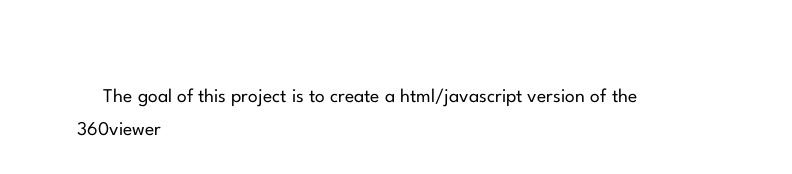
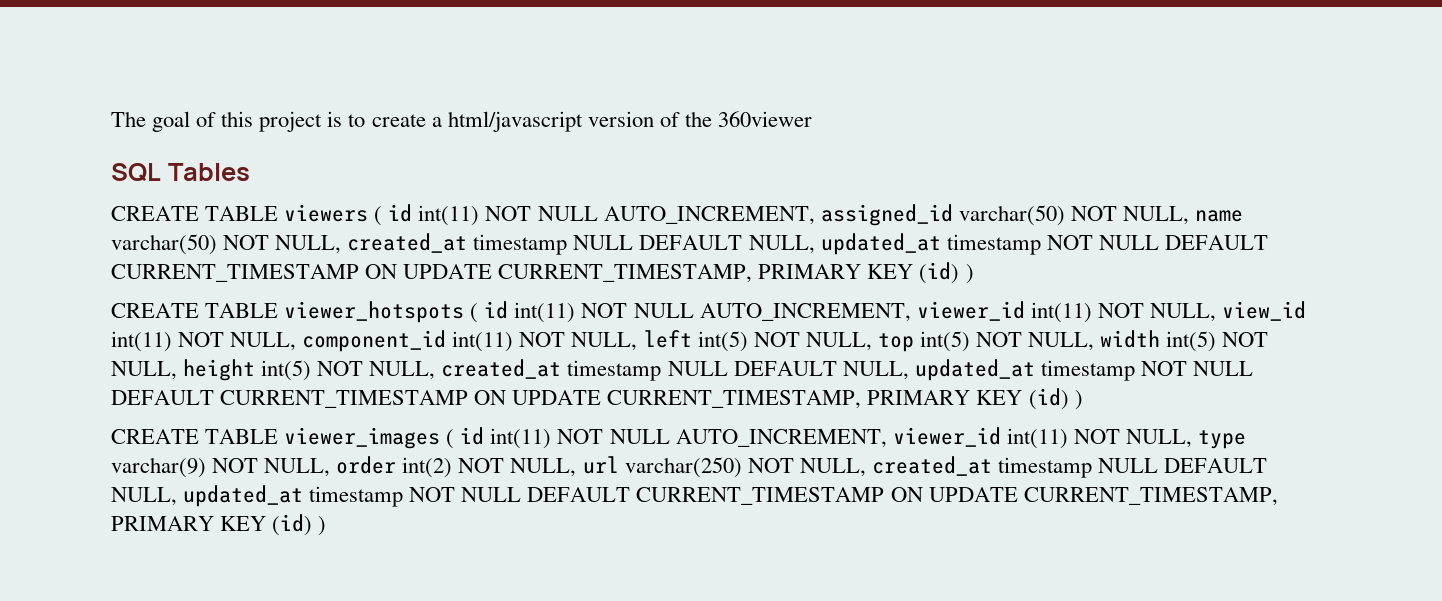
+ SQL Tables
+ CREATE TABLE viewers ( id int(11) NOT NULL AUTO_INCREMENT, assigned_id varchar(50) NOT NULL, name varchar(50) NOT NULL, created_at timestamp NULL DEFAULT NULL, updated_at timestamp NOT NULL DEFAULT CURRENT_TIMESTAMP ON UPDATE CURRENT_TIMESTAMP, PRIMARY KEY (id) )
+ CREATE TABLE viewer_hotspots ( id int(11) NOT NULL AUTO_INCREMENT, viewer_id int(11) NOT NULL, view_id int(11) NOT NULL, component_id int(11) NOT NULL, left int(5) NOT NULL, top int(5) NOT NULL, width int(5) NOT NULL, height int(5) NOT NULL, created_at timestamp NULL DEFAULT NULL, updated_at timestamp NOT NULL DEFAULT CURRENT_TIMESTAMP ON UPDATE CURRENT_TIMESTAMP, PRIMARY KEY (id) )
+ CREATE TABLE viewer_images ( id int(11) NOT NULL AUTO_INCREMENT, viewer_id int(11) NOT NULL, type varchar(9) NOT NULL, order int(2) NOT NULL, url varchar(250) NOT NULL, created_at timestamp NULL DEFAULT NULL, updated_at timestamp NOT NULL DEFAULT CURRENT_TIMESTAMP ON UPDATE CURRENT_TIMESTAMP, PRIMARY KEY (id) )

